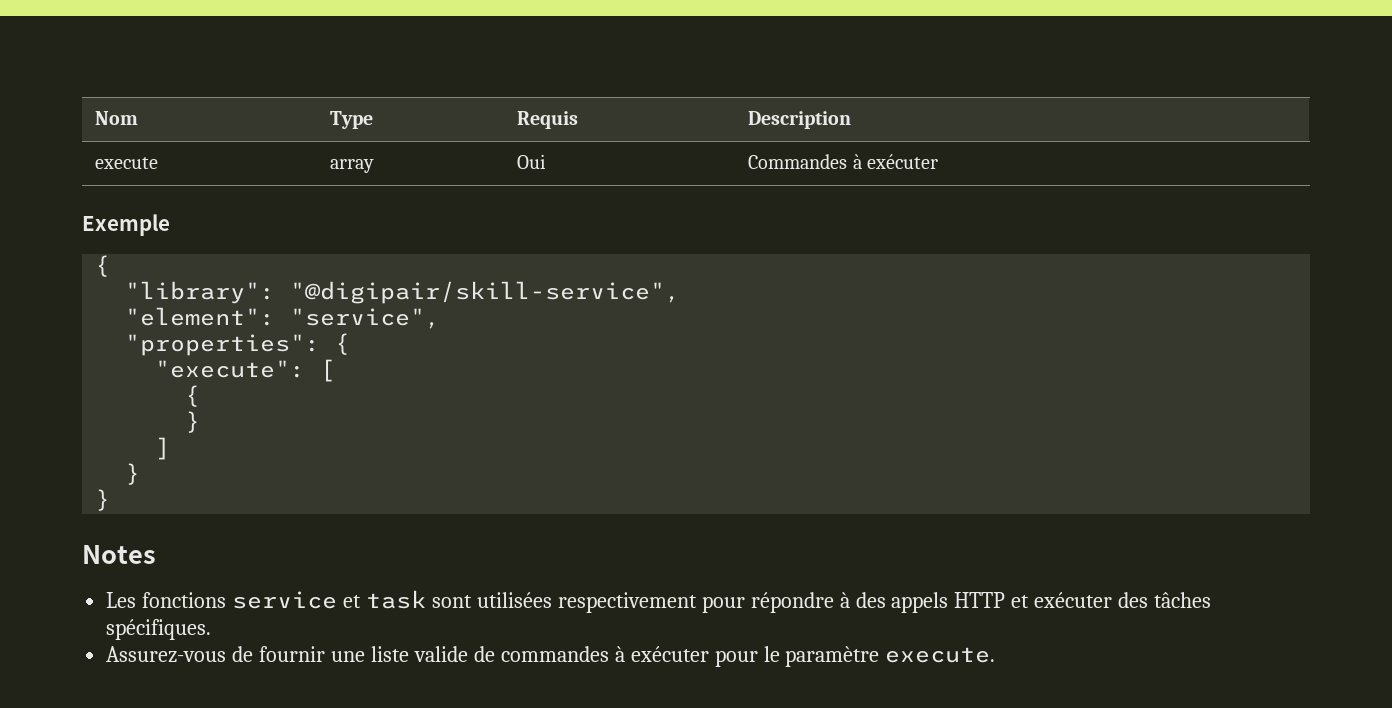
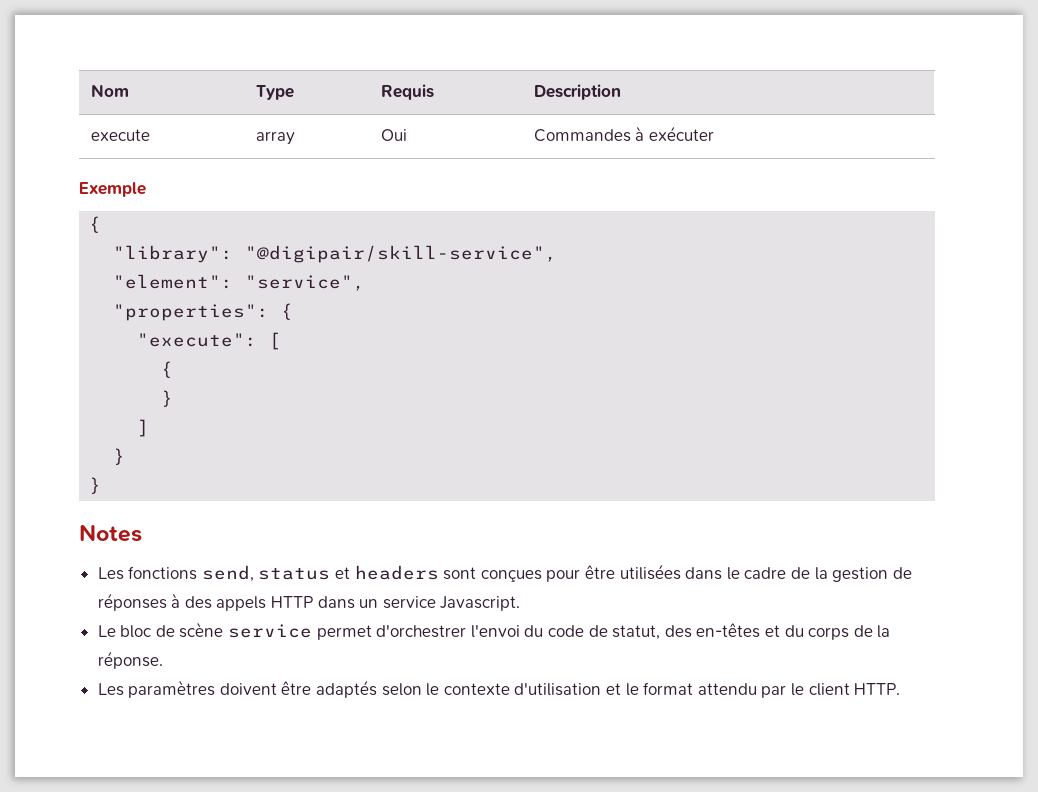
- Les fonctions service et task sont utilisées respectivement pour répondre à des appels HTTP et exécuter des tâches spécifiques.
- Assurez-vous de fournir une liste valide de commandes à exécuter pour le paramètre execute.
+ Les fonctions send, status et headers sont conçues pour être utilisées dans le cadre de la gestion de réponses à des appels HTTP dans un service Javascript.
+ Le bloc de scène service permet d'orchestrer l'envoi du code de statut, des en-têtes et du corps de la réponse.
+ Les paramètres doivent être adaptés selon le contexte d'utilisation et le format attendu par le client HTTP.

